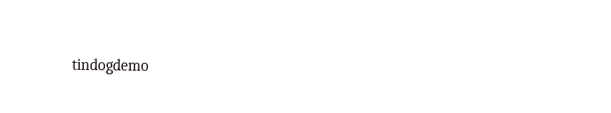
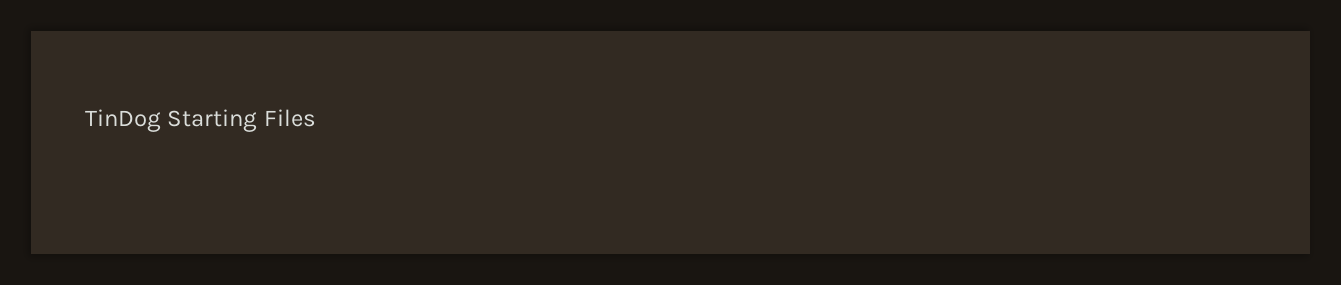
- tindogdemo
+ TinDog Starting Files

